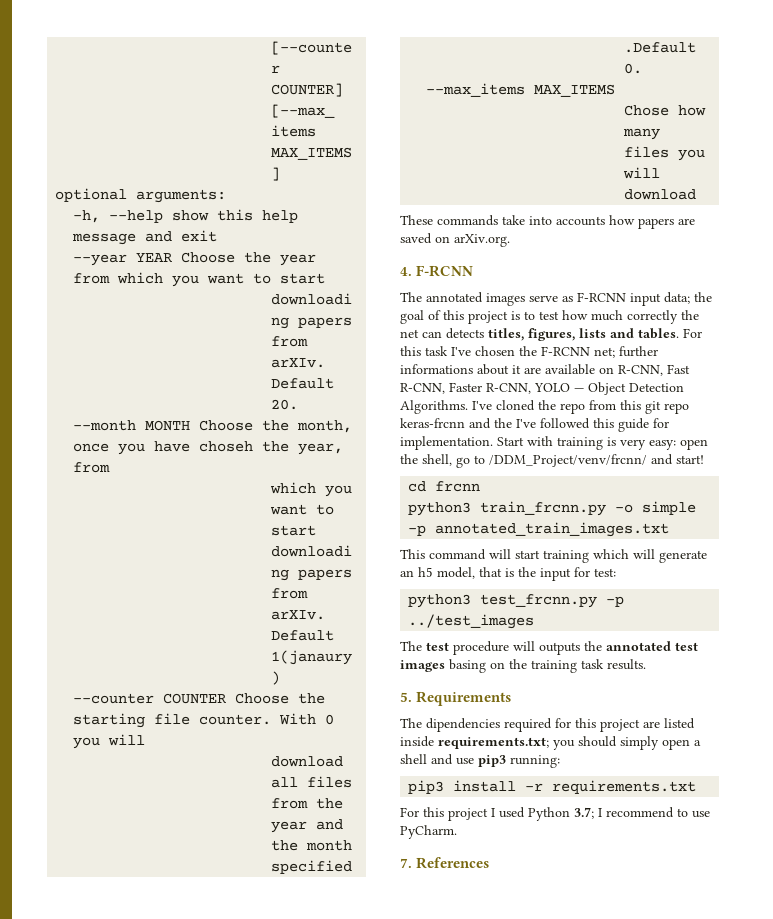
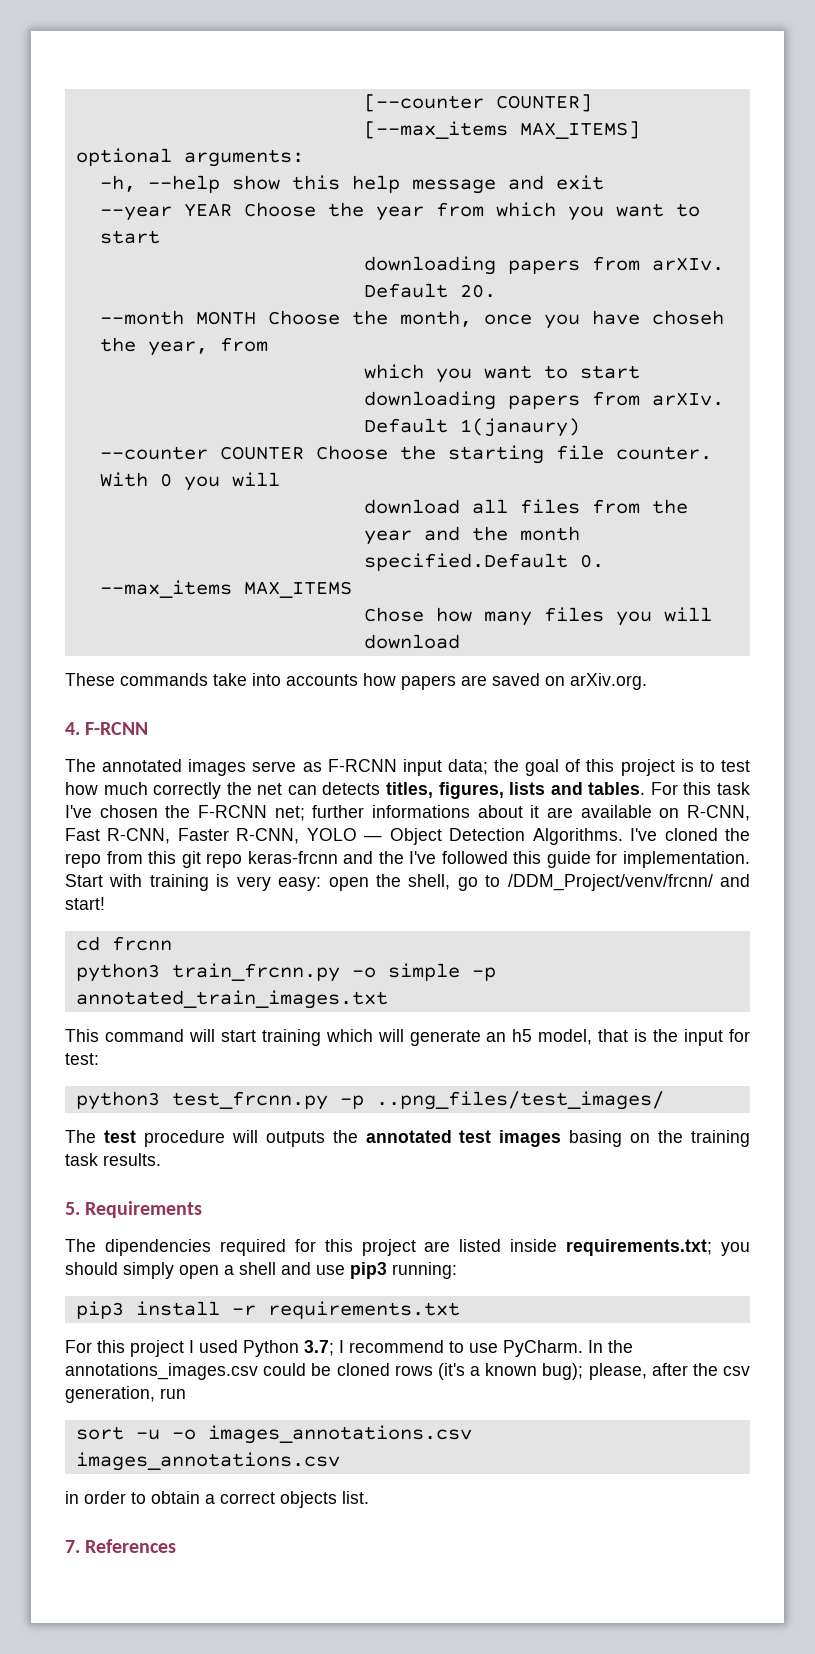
- python3 test_frcnn.py -p ../test_images
+ python3 test_frcnn.py -p ..png_files/test_images/
+ In the annotations_images.csv could be cloned rows (it's a known bug); please, after the csv generation, run
+ sort -u -o images_annotations.csv images_annotations.csv
+ in order to obtain a correct objects list.

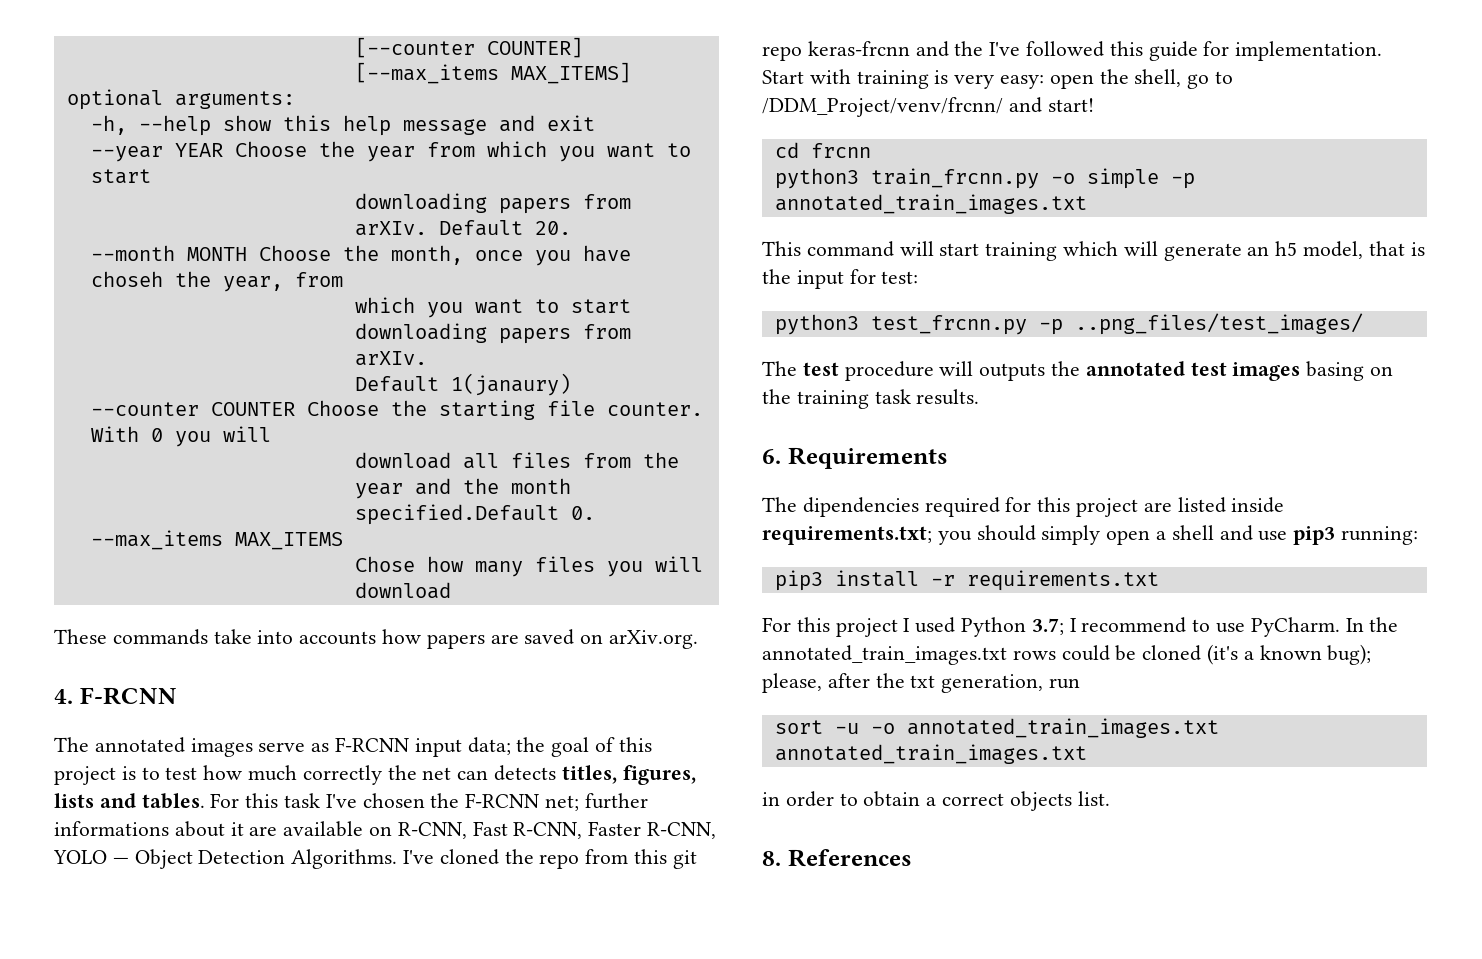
- 5. Requirements
+ 6. Requirements
- In the annotations_images.csv could be cloned rows (it's a known bug); please, after the csv generation, run
+ In the annotated_train_images.txt rows could be cloned (it's a known bug); please, after the txt generation, run
- sort -u -o images_annotations.csv images_annotations.csv
+ sort -u -o annotated_train_images.txt annotated_train_images.txt
- 7. References
+ 8. References

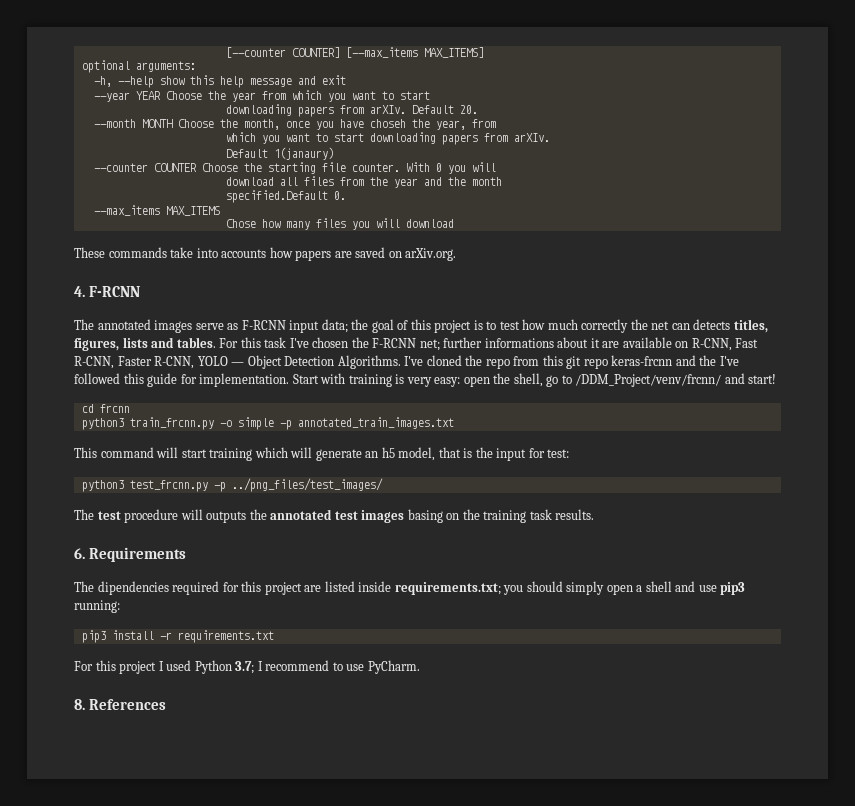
- python3 test_frcnn.py -p ..png_files/test_images/
+ python3 test_frcnn.py -p ../png_files/test_images/
- In the annotated_train_images.txt rows could be cloned (it's a known bug); please, after the txt generation, run
- sort -u -o annotated_train_images.txt annotated_train_images.txt
- in order to obtain a correct objects list.

